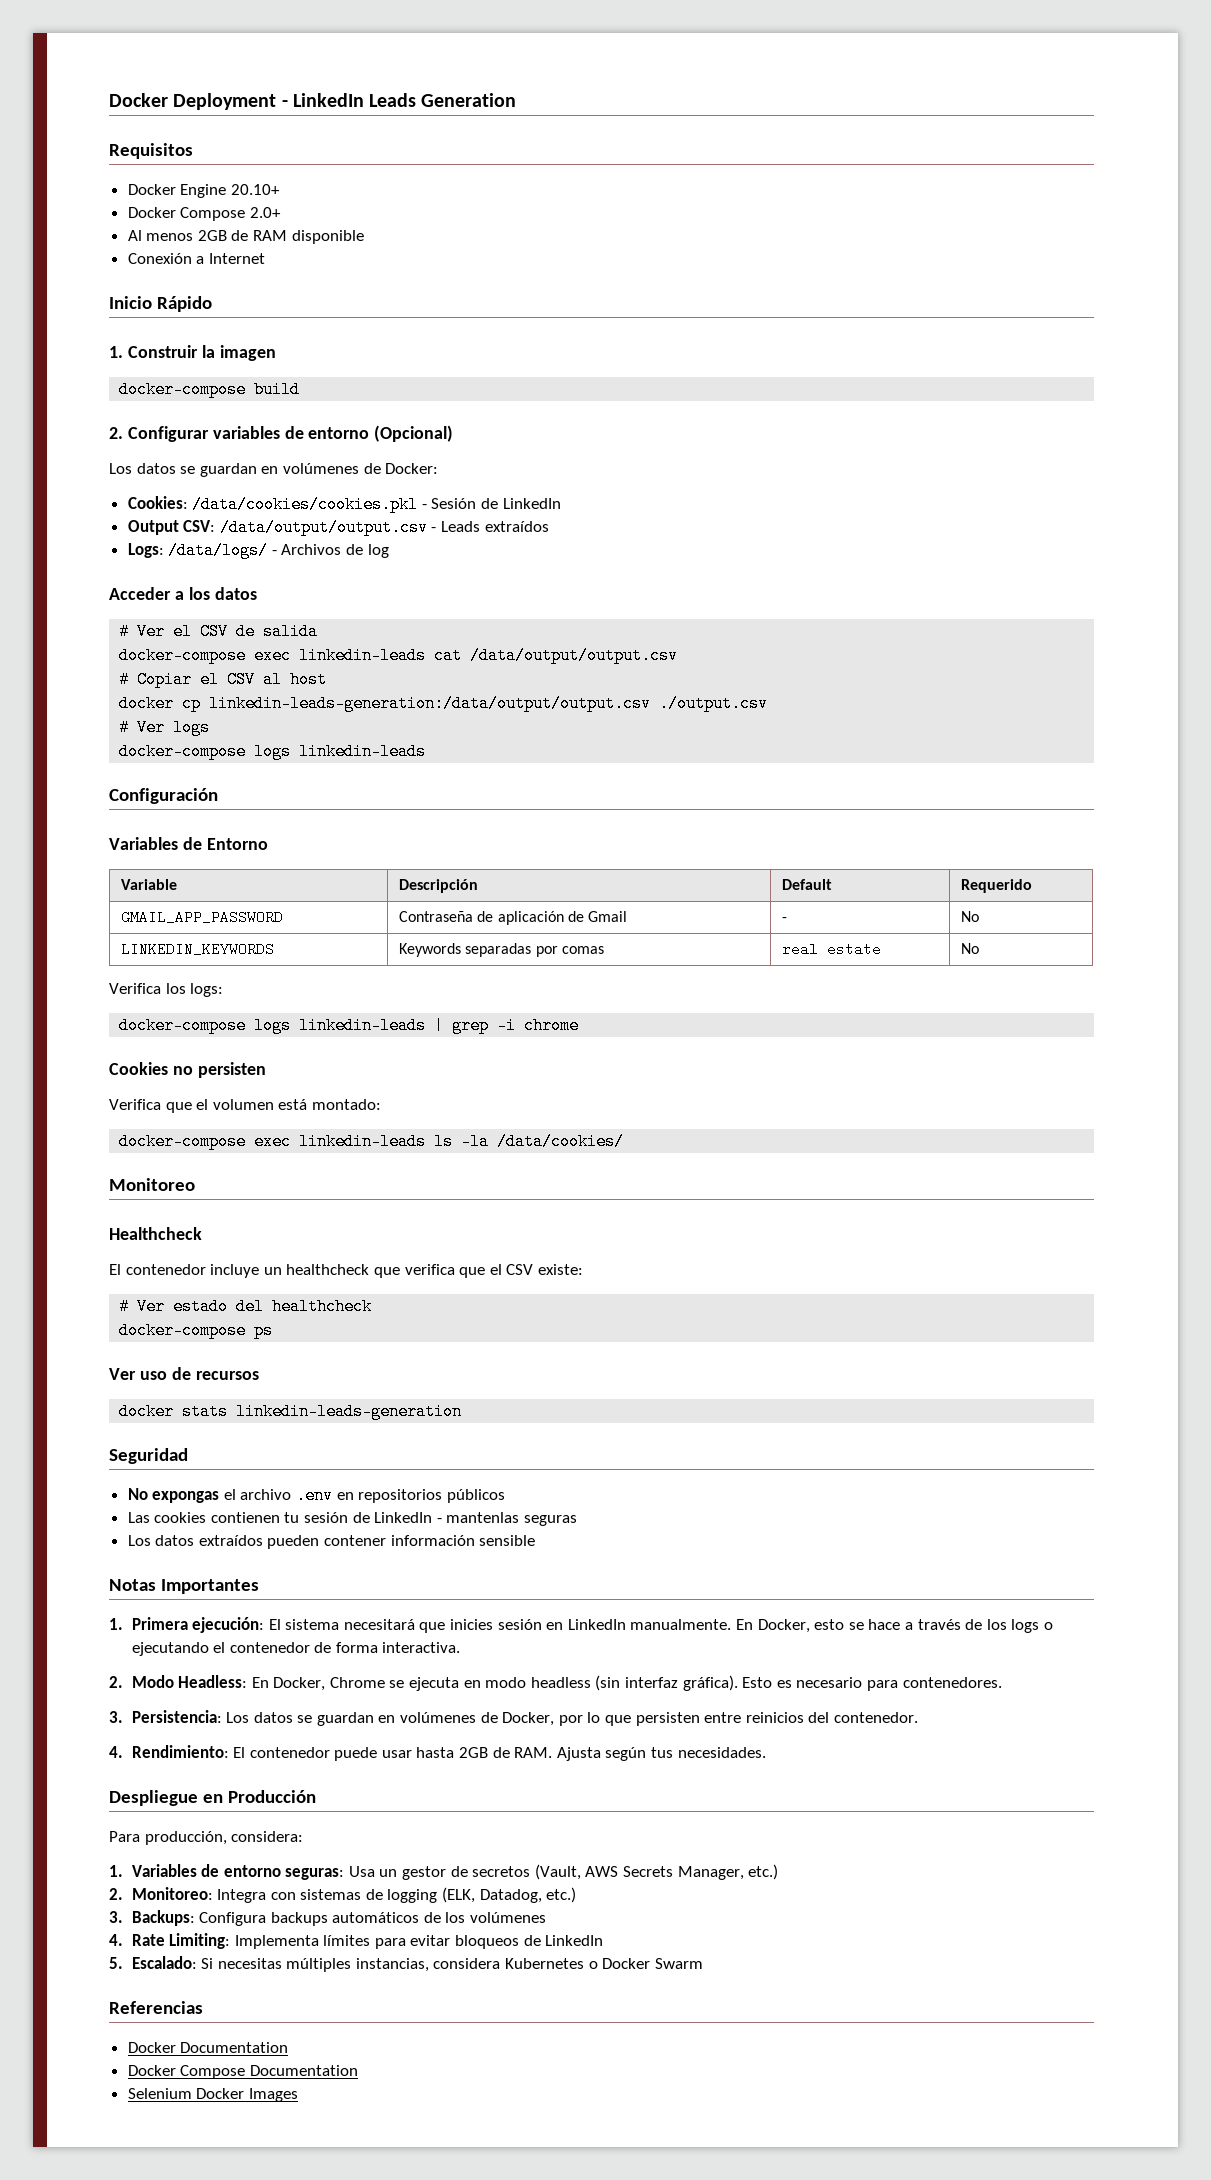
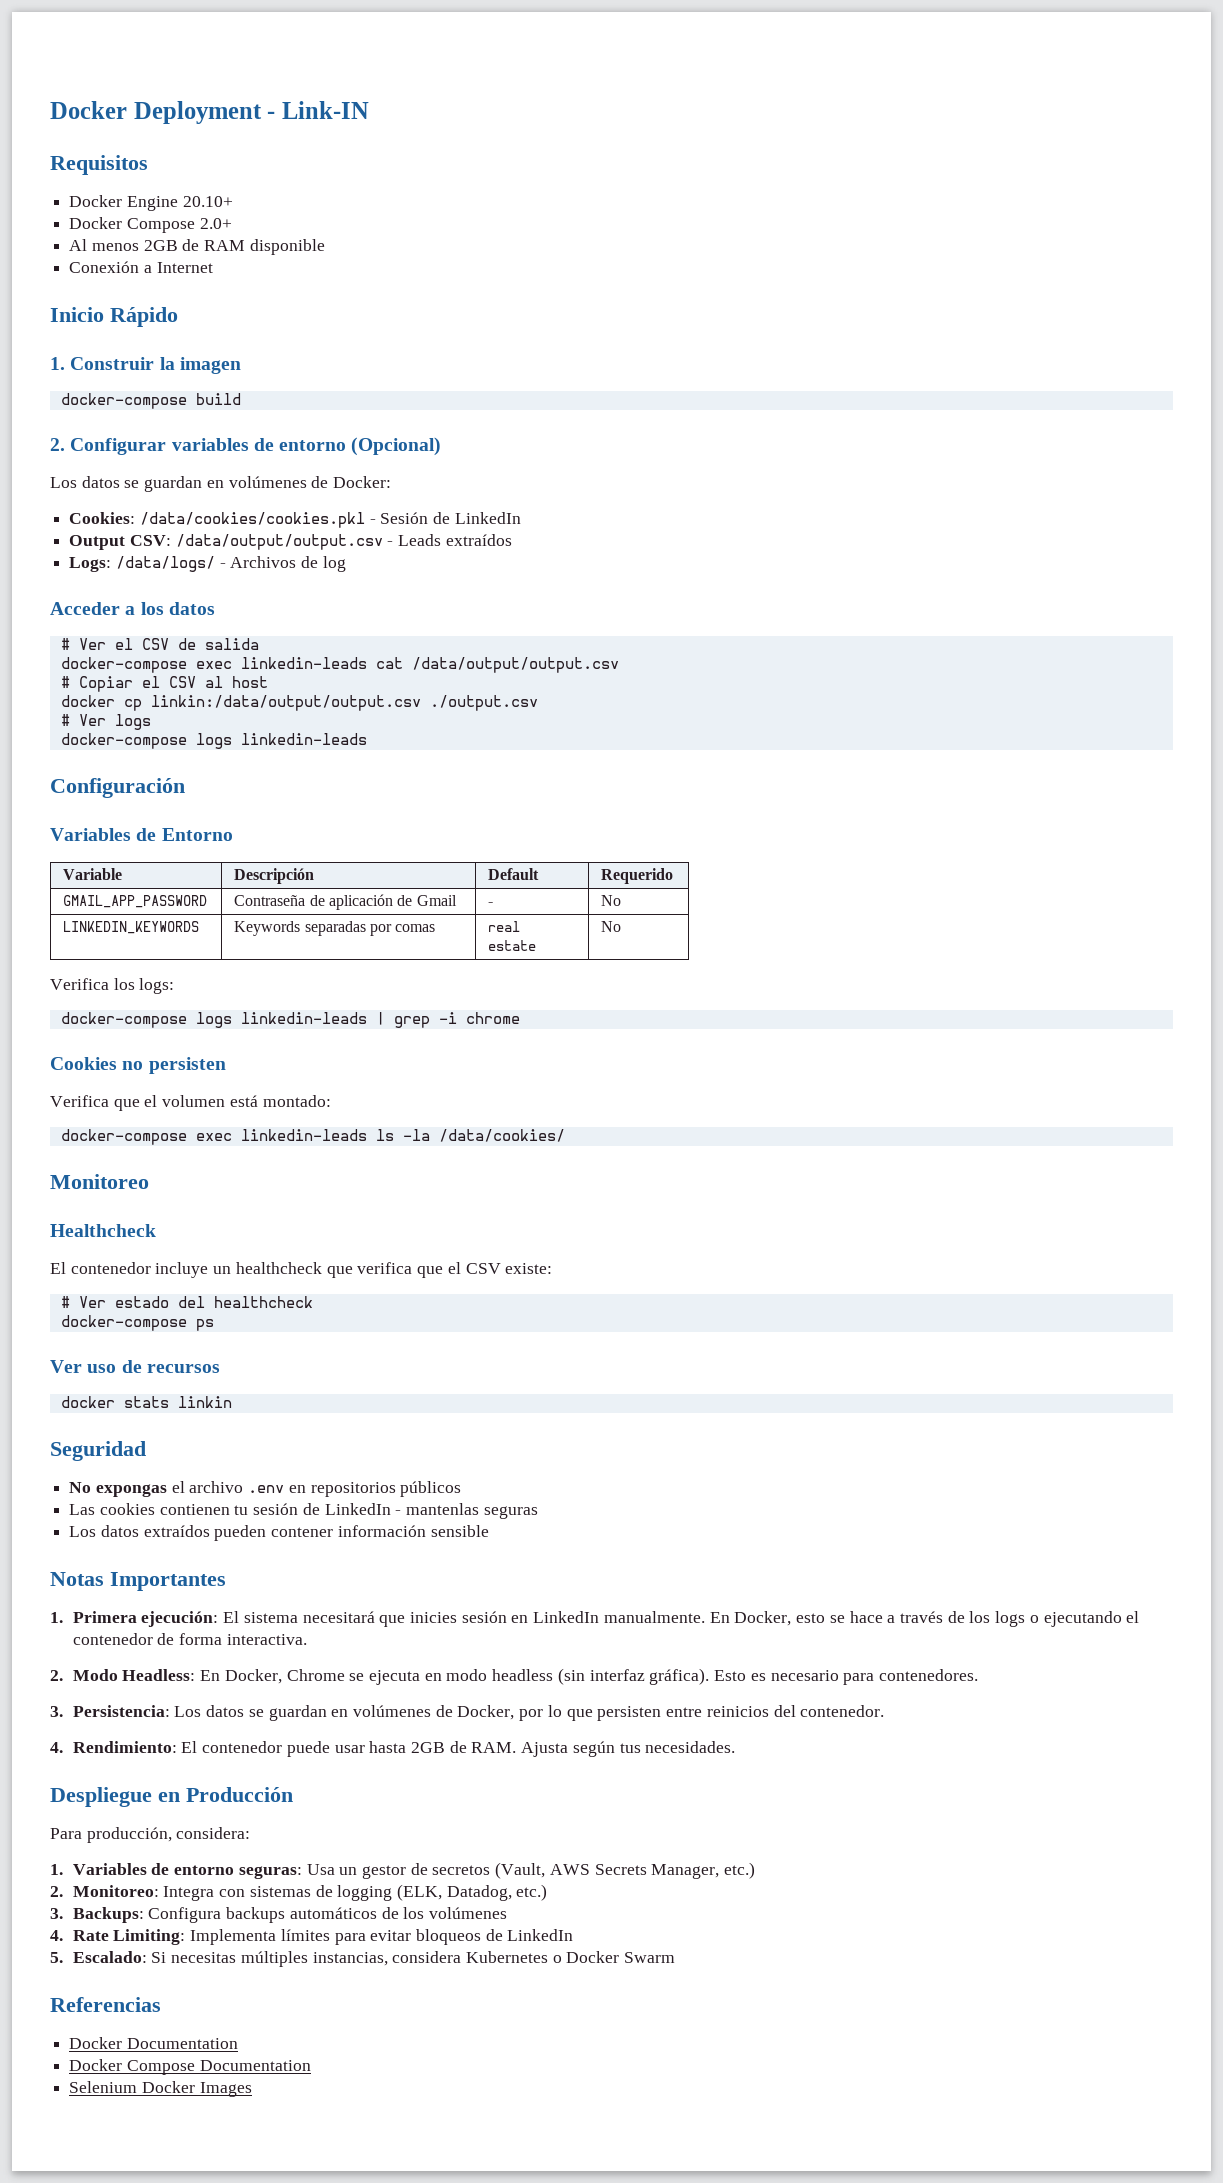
- Docker Deployment - LinkedIn Leads Generation
+ Docker Deployment - Link-IN
- docker cp linkedin-leads-generation:/data/output/output.csv ./output.csv
+ docker cp linkin:/data/output/output.csv ./output.csv
- docker stats linkedin-leads-generation
+ docker stats linkin

